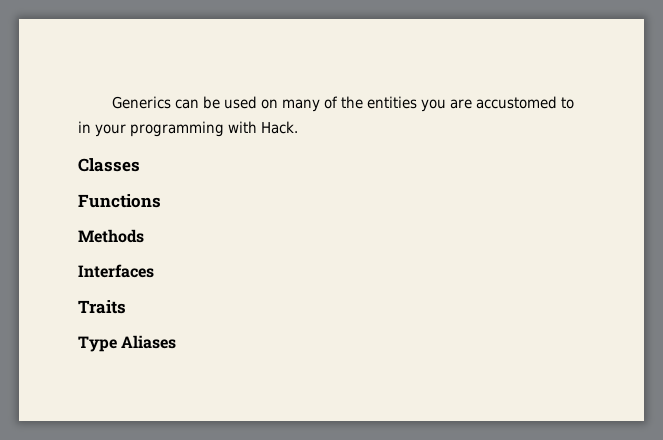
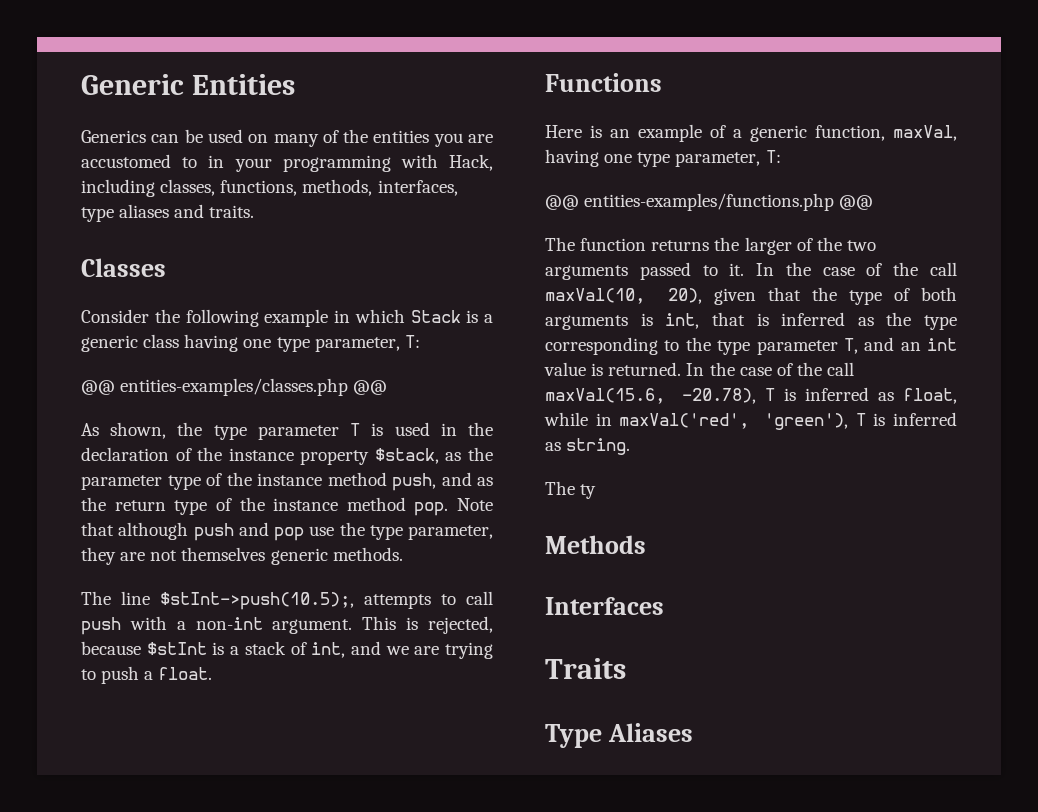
+ Generic Entities
- Generics can be used on many of the entities you are accustomed to in your programming with Hack.
+ Generics can be used on many of the entities you are accustomed to in your programming with Hack, including classes, functions, methods, interfaces, type aliases and traits.
  Classes
+ Consider the following example in which Stack is a generic class having one type parameter, T:
+ @@ entities-examples/classes.php @@
+ As shown, the type parameter T is used in the declaration of the instance property $stack, as the parameter type of the instance method push, and as the return type of the instance method pop. Note that although push and pop use the type parameter, they are not themselves generic methods.
+ The line $stInt->push(10.5);, attempts to call push with a non-int argument. This is rejected, because $stInt is a stack of int, and we are trying to push a float.
  Functions
+ Here is an example of a generic function, maxVal, having one type parameter, T:
+ @@ entities-examples/functions.php @@
+ The function returns the larger of the two arguments passed to it. In the case of the call maxVal(10, 20), given that the type of both arguments is int, that is inferred as the type corresponding to the type parameter T, and an int value is returned. In the case of the call maxVal(15.6, -20.78), T is inferred as float, while in maxVal('red', 'green'), T is inferred as string.
+ The ty

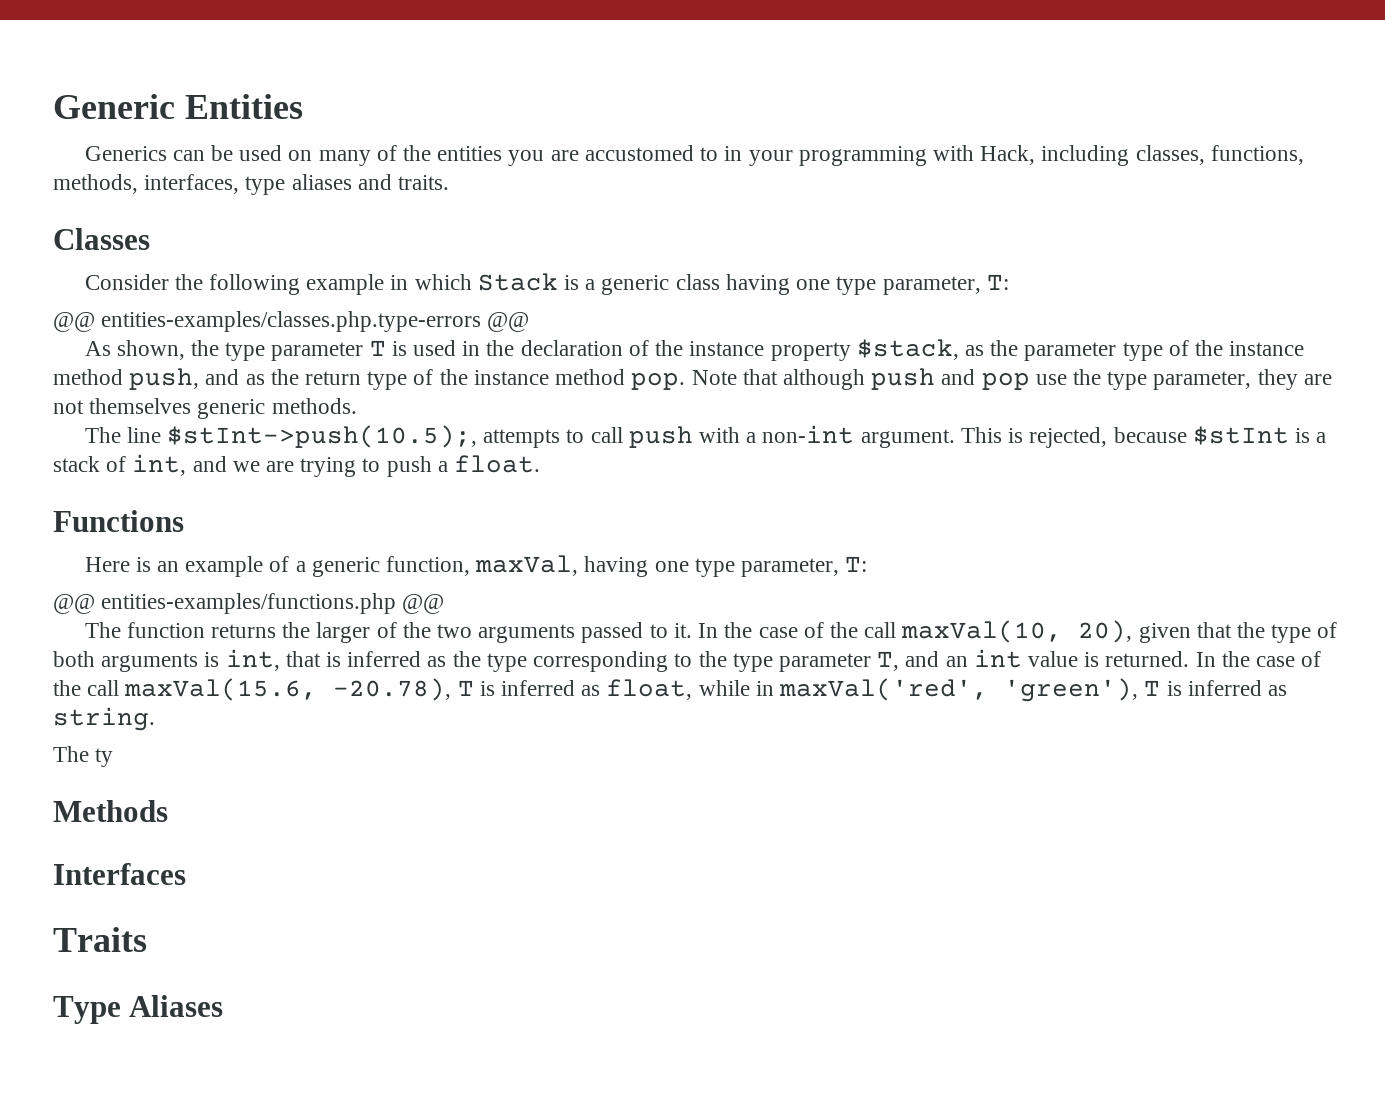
- @@ entities-examples/classes.php @@
+ @@ entities-examples/classes.php.type-errors @@

